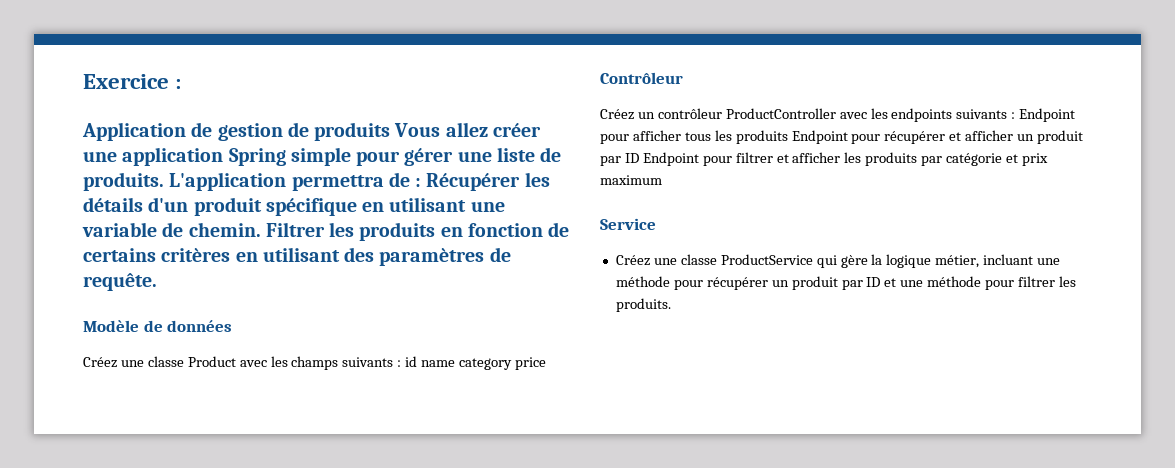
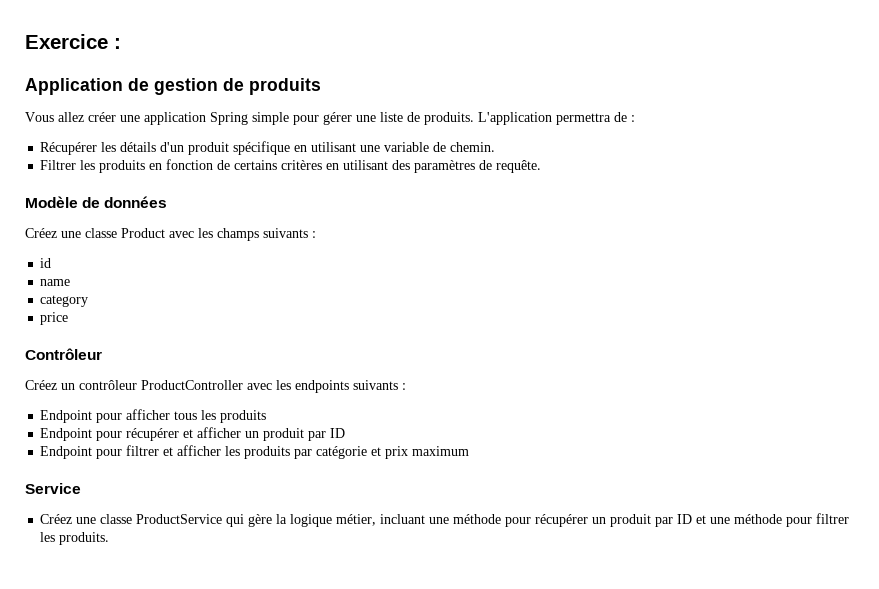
- Application de gestion de produits Vous allez créer une application Spring simple pour gérer une liste de produits.
+ Application de gestion de produits
+ Vous allez créer une application Spring simple pour gérer une liste de produits.
- L'application permettra de : Récupérer les détails d'un produit spécifique en utilisant une variable de chemin. Filtrer les produits en fonction de certains critères en utilisant des paramètres de requête.
+ L'application permettra de :
+ Récupérer les détails d'un produit spécifique en utilisant une variable de chemin.
+ Filtrer les produits en fonction de certains critères en utilisant des paramètres de requête.
- Créez une classe Product avec les champs suivants : id name category price
+ Créez une classe Product avec les champs suivants :
+ id
+ name
+ category
+ price
- Créez un contrôleur ProductController avec les endpoints suivants : Endpoint pour afficher tous les produits Endpoint pour récupérer et afficher un produit par ID Endpoint pour filtrer et afficher les produits par catégorie et prix maximum
+ Créez un contrôleur ProductController avec les endpoints suivants :
+ Endpoint pour afficher tous les produits
+ Endpoint pour récupérer et afficher un produit par ID
+ Endpoint pour filtrer et afficher les produits par catégorie et prix maximum

